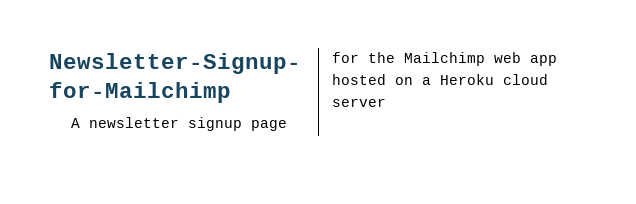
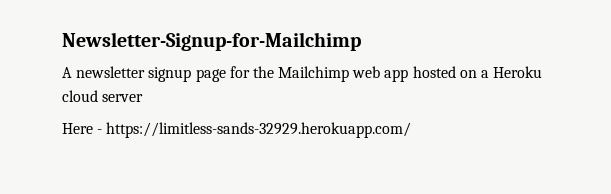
+ Here - https://limitless-sands-32929.herokuapp.com/

